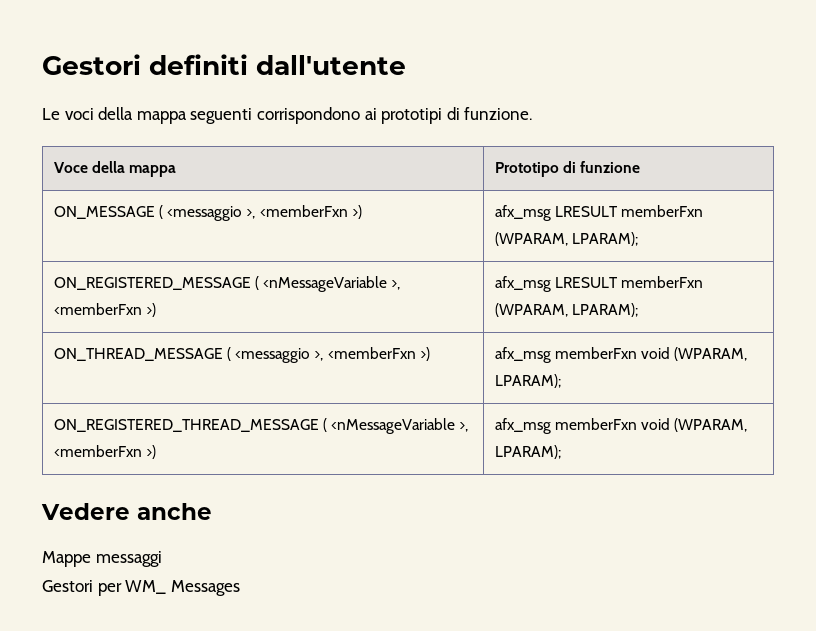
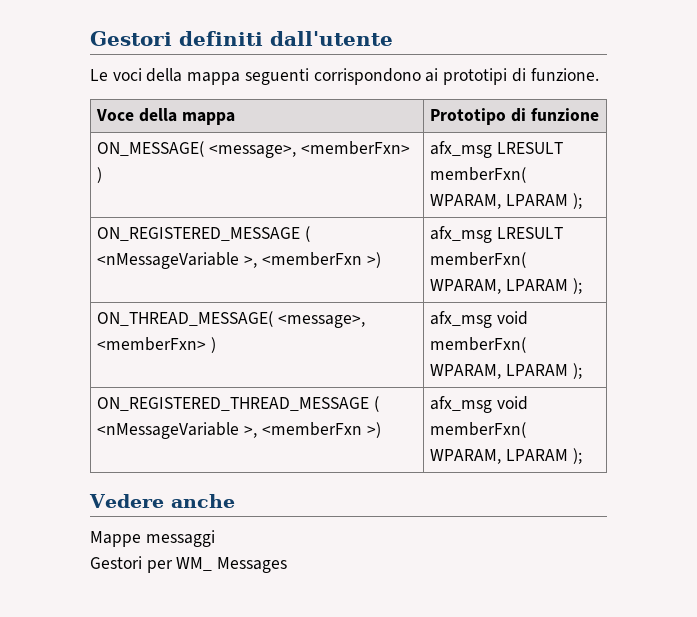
- ON_MESSAGE ( <messaggio >, <memberFxn >) | afx_msg LRESULT memberFxn (WPARAM, LPARAM);
+ ON_MESSAGE( <message>, <memberFxn> ) | afx_msg LRESULT memberFxn( WPARAM, LPARAM );
- ON_REGISTERED_MESSAGE ( <nMessageVariable >, <memberFxn >) | afx_msg LRESULT memberFxn (WPARAM, LPARAM);
- ON_THREAD_MESSAGE ( <messaggio >, <memberFxn >) | afx_msg memberFxn void (WPARAM, LPARAM);
+ ON_REGISTERED_MESSAGE ( <nMessageVariable >, <memberFxn >) | afx_msg LRESULT memberFxn( WPARAM, LPARAM );
+ ON_THREAD_MESSAGE( <message>, <memberFxn> ) | afx_msg void memberFxn( WPARAM, LPARAM );
- ON_REGISTERED_THREAD_MESSAGE ( <nMessageVariable >, <memberFxn >) | afx_msg memberFxn void (WPARAM, LPARAM);
+ ON_REGISTERED_THREAD_MESSAGE ( <nMessageVariable >, <memberFxn >) | afx_msg void memberFxn( WPARAM, LPARAM );

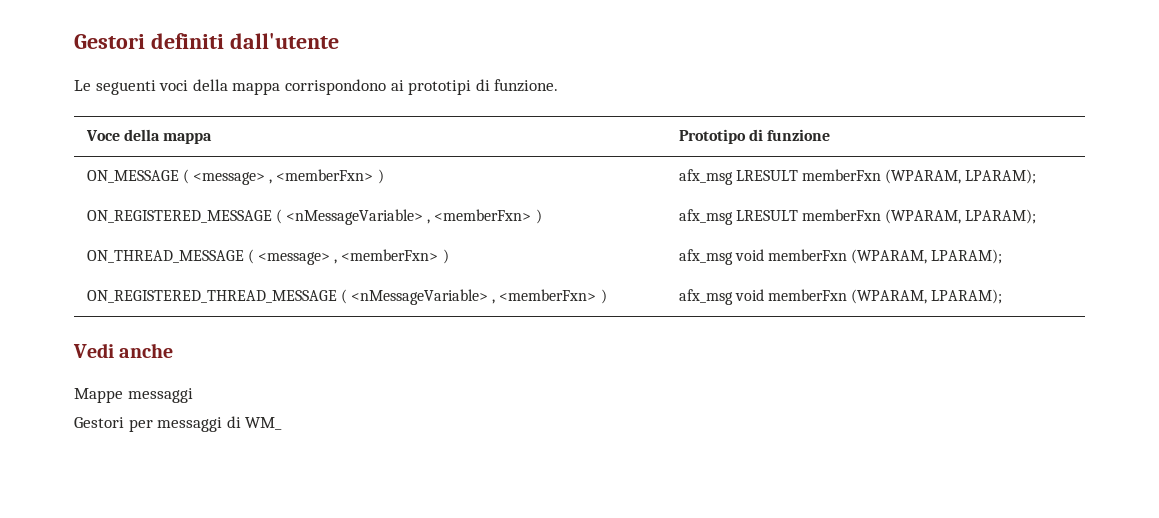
- Le voci della mappa seguenti corrispondono ai prototipi di funzione.
+ Le seguenti voci della mappa corrispondono ai prototipi di funzione.
- ON_MESSAGE( <message>, <memberFxn> ) | afx_msg LRESULT memberFxn( WPARAM, LPARAM );
- ON_REGISTERED_MESSAGE ( <nMessageVariable >, <memberFxn >) | afx_msg LRESULT memberFxn( WPARAM, LPARAM );
- ON_THREAD_MESSAGE( <message>, <memberFxn> ) | afx_msg void memberFxn( WPARAM, LPARAM );
- ON_REGISTERED_THREAD_MESSAGE ( <nMessageVariable >, <memberFxn >) | afx_msg void memberFxn( WPARAM, LPARAM );
- Vedere anche
+ ON_MESSAGE ( <message> , <memberFxn> ) | afx_msg LRESULT memberFxn (WPARAM, LPARAM);
+ ON_REGISTERED_MESSAGE ( <nMessageVariable> , <memberFxn> ) | afx_msg LRESULT memberFxn (WPARAM, LPARAM);
+ ON_THREAD_MESSAGE ( <message> , <memberFxn> ) | afx_msg void memberFxn (WPARAM, LPARAM);
+ ON_REGISTERED_THREAD_MESSAGE ( <nMessageVariable> , <memberFxn> ) | afx_msg void memberFxn (WPARAM, LPARAM);
+ Vedi anche
- Gestori per WM_ Messages
+ Gestori per messaggi di WM_

